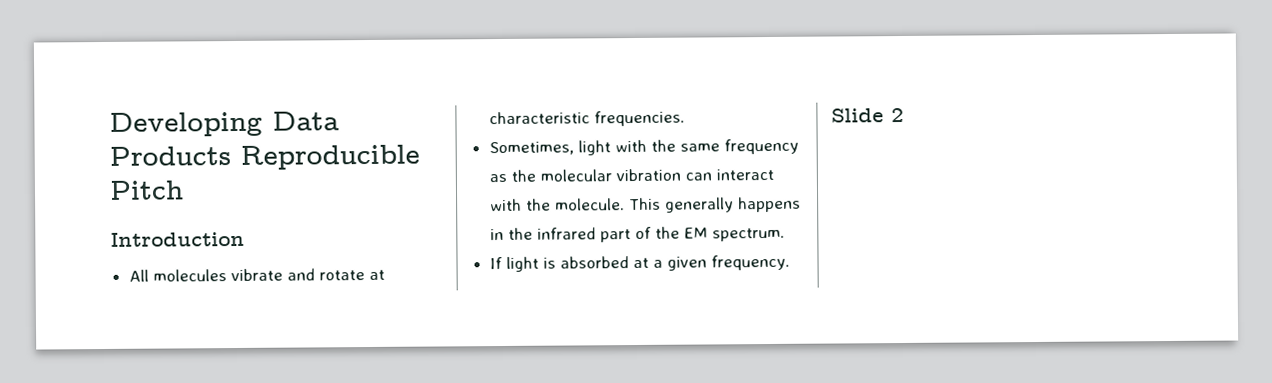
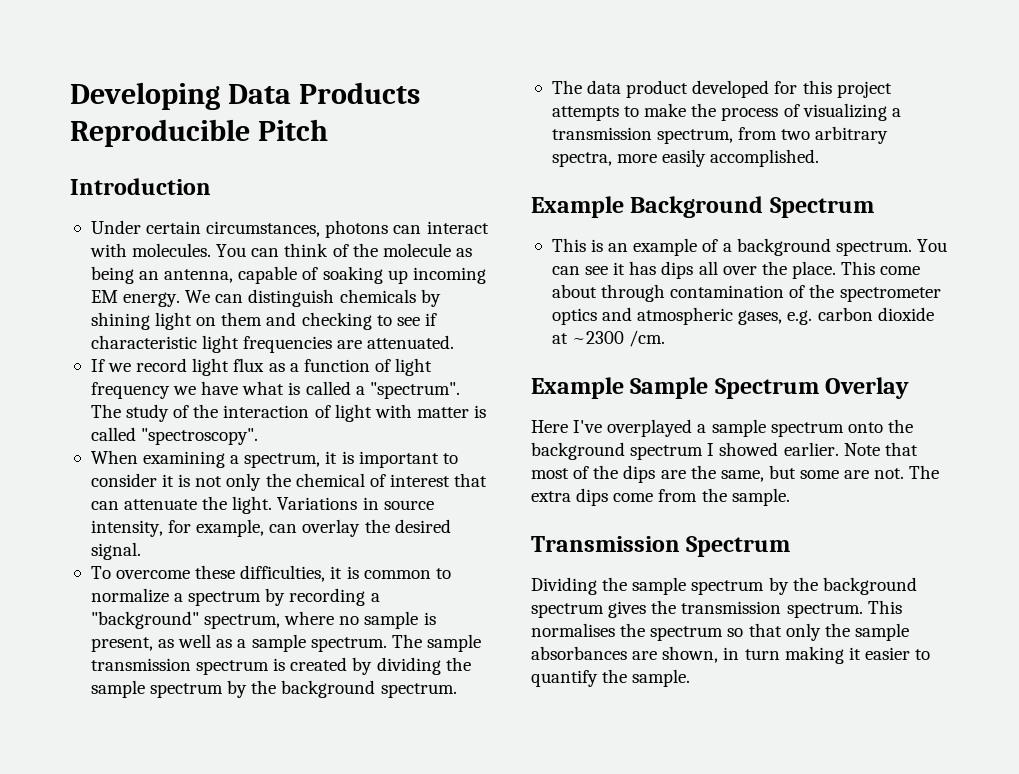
- All molecules vibrate and rotate at characteristic frequencies.
- Sometimes, light with the same frequency as the molecular vibration can interact with the molecule. This generally happens in the infrared part of the EM spectrum.
- If light is absorbed at a given frequency.
- Slide 2
+ Under certain circumstances, photons can interact with molecules. You can think of the molecule as being an antenna, capable of soaking up incoming EM energy. We can distinguish chemicals by shining light on them and checking to see if characteristic light frequencies are attenuated.
+ If we record light flux as a function of light frequency we have what is called a "spectrum". The study of the interaction of light with matter is called "spectroscopy".
+ When examining a spectrum, it is important to consider it is not only the chemical of interest that can attenuate the light. Variations in source intensity, for example, can overlay the desired signal.
+ To overcome these difficulties, it is common to normalize a spectrum by recording a "background" spectrum, where no sample is present, as well as a sample spectrum. The sample transmission spectrum is created by dividing the sample spectrum by the background spectrum.
+ The data product developed for this project attempts to make the process of visualizing a transmission spectrum, from two arbitrary spectra, more easily accomplished.
+ Example Background Spectrum
+ This is an example of a background spectrum. You can see it has dips all over the place. This come about through contamination of the spectrometer optics and atmospheric gases, e.g. carbon dioxide at ~2300 /cm.
+ Example Sample Spectrum Overlay
+ Here I've overplayed a sample spectrum onto the background spectrum I showed earlier. Note that most of the dips are the same, but some are not. The extra dips come from the sample.
+ Transmission Spectrum
+ Dividing the sample spectrum by the background spectrum gives the transmission spectrum. This normalises the spectrum so that only the sample absorbances are shown, in turn making it easier to quantify the sample.

